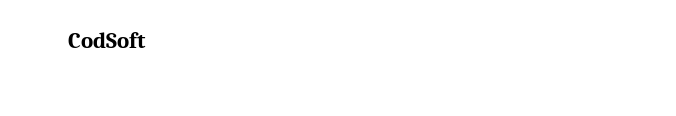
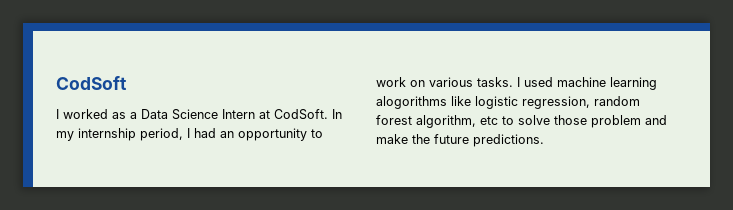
+ I worked as a Data Science Intern at CodSoft. In my internship period, I had an opportunity to work on various tasks. I used machine learning alogorithms like logistic regression, random forest algorithm, etc to solve those problem and make the future predictions.

